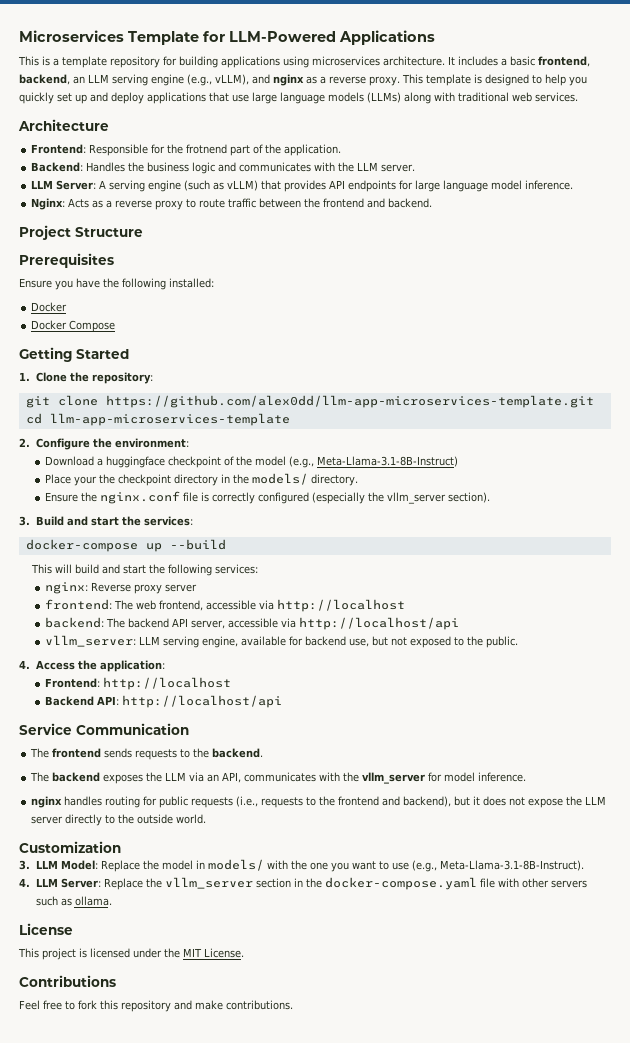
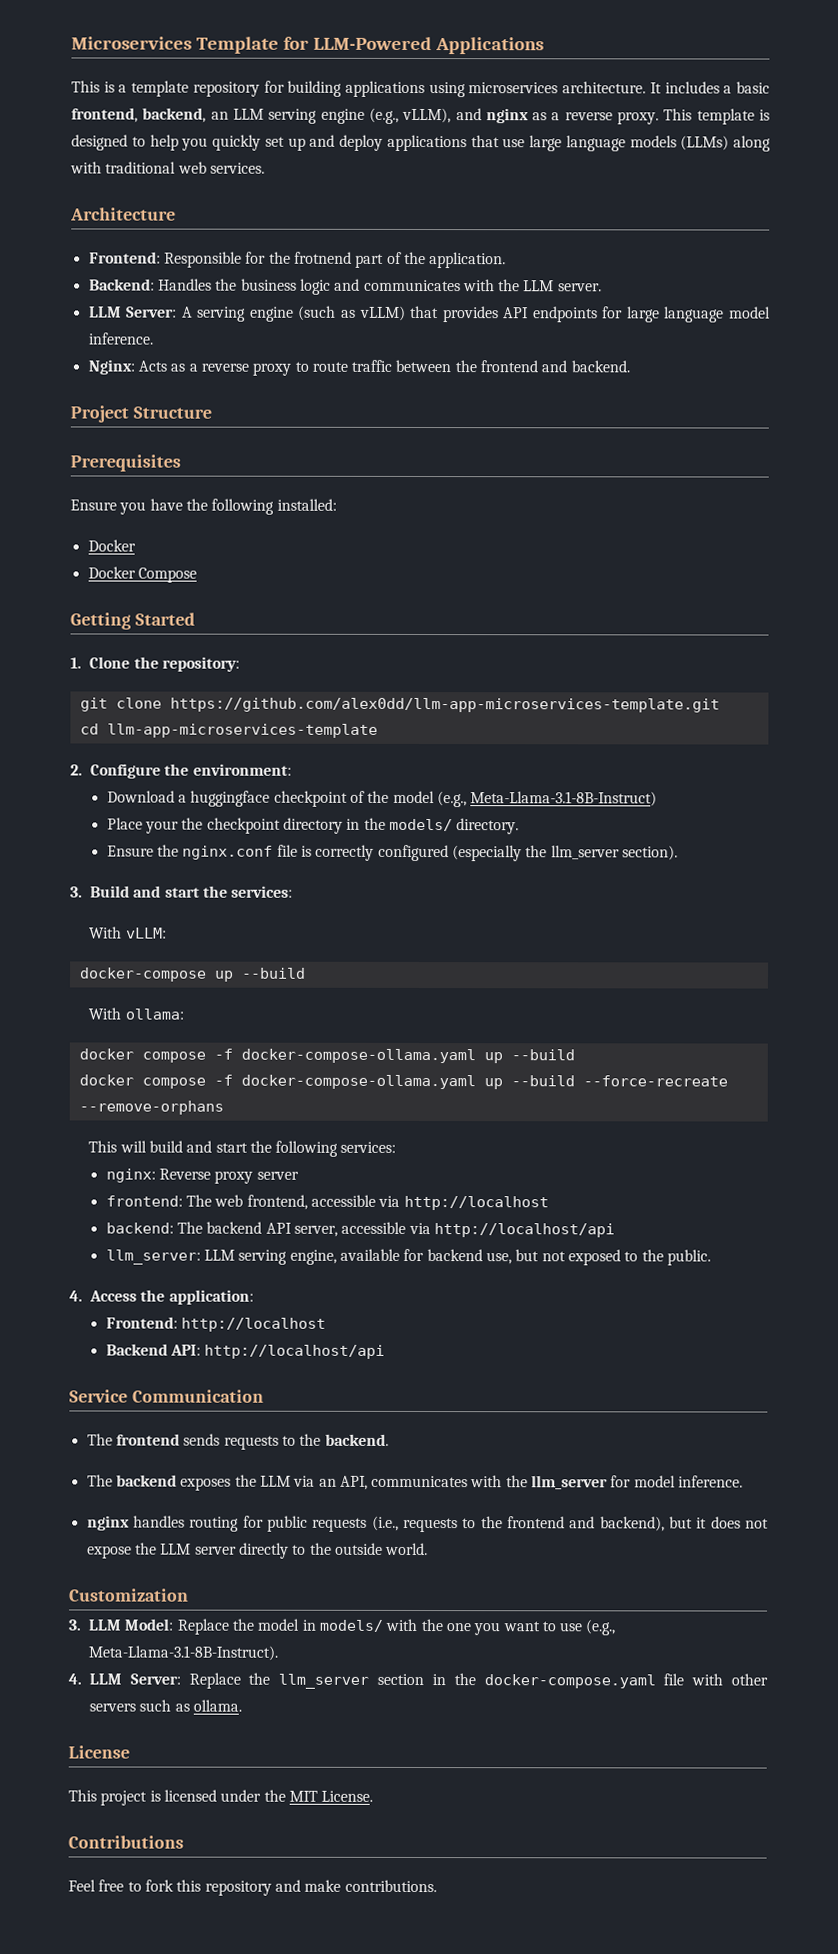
- Ensure the nginx.conf file is correctly configured (especially the vllm_server section).
+ Ensure the nginx.conf file is correctly configured (especially the llm_server section).
+ With vLLM:
+ With ollama:
+ docker compose -f docker-compose-ollama.yaml up --build
+ docker compose -f docker-compose-ollama.yaml up --build --force-recreate --remove-orphans
- vllm_server: LLM serving engine, available for backend use, but not exposed to the public.
+ llm_server: LLM serving engine, available for backend use, but not exposed to the public.
- The backend exposes the LLM via an API, communicates with the vllm_server for model inference.
+ The backend exposes the LLM via an API, communicates with the llm_server for model inference.
- 4. LLM Server: Replace the vllm_server section in the docker-compose.yaml file with other servers such as ollama.
+ 4. LLM Server: Replace the llm_server section in the docker-compose.yaml file with other servers such as ollama.

